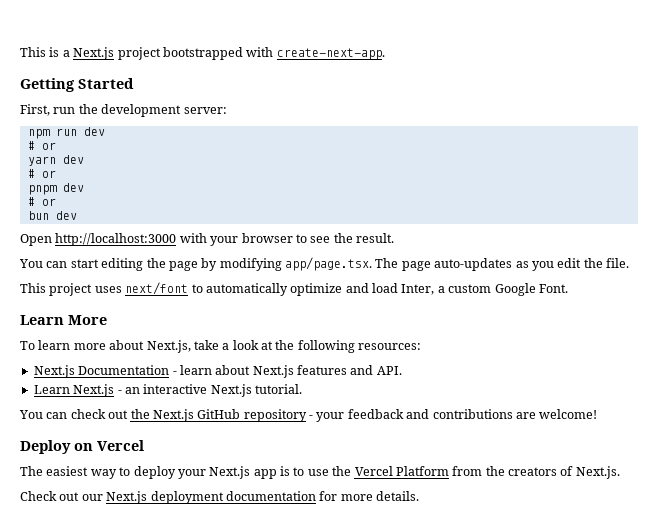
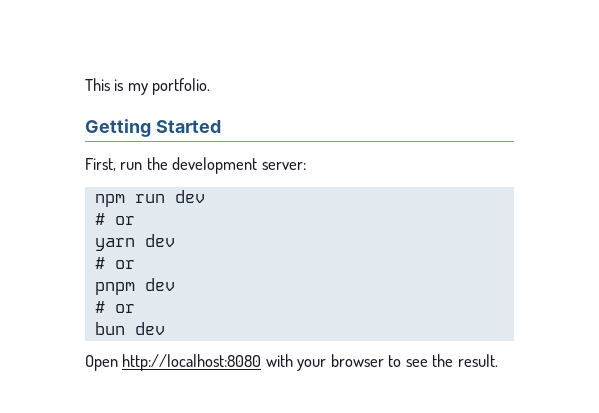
- This is a Next.js project bootstrapped with create-next-app.
+ This is my portfolio.
- Open http://localhost:3000 with your browser to see the result.
+ Open http://localhost:8080 with your browser to see the result.
- You can start editing the page by modifying app/page.tsx. The page auto-updates as you edit the file.
- This project uses next/font to automatically optimize and load Inter, a custom Google Font.
- Learn More
- To learn more about Next.js, take a look at the following resources:
- Next.js Documentation - learn about Next.js features and API.
- Learn Next.js - an interactive Next.js tutorial.
- You can check out the Next.js GitHub repository - your feedback and contributions are welcome!
- Deploy on Vercel
- The easiest way to deploy your Next.js app is to use the Vercel Platform from the creators of Next.js.
- Check out our Next.js deployment documentation for more details.

